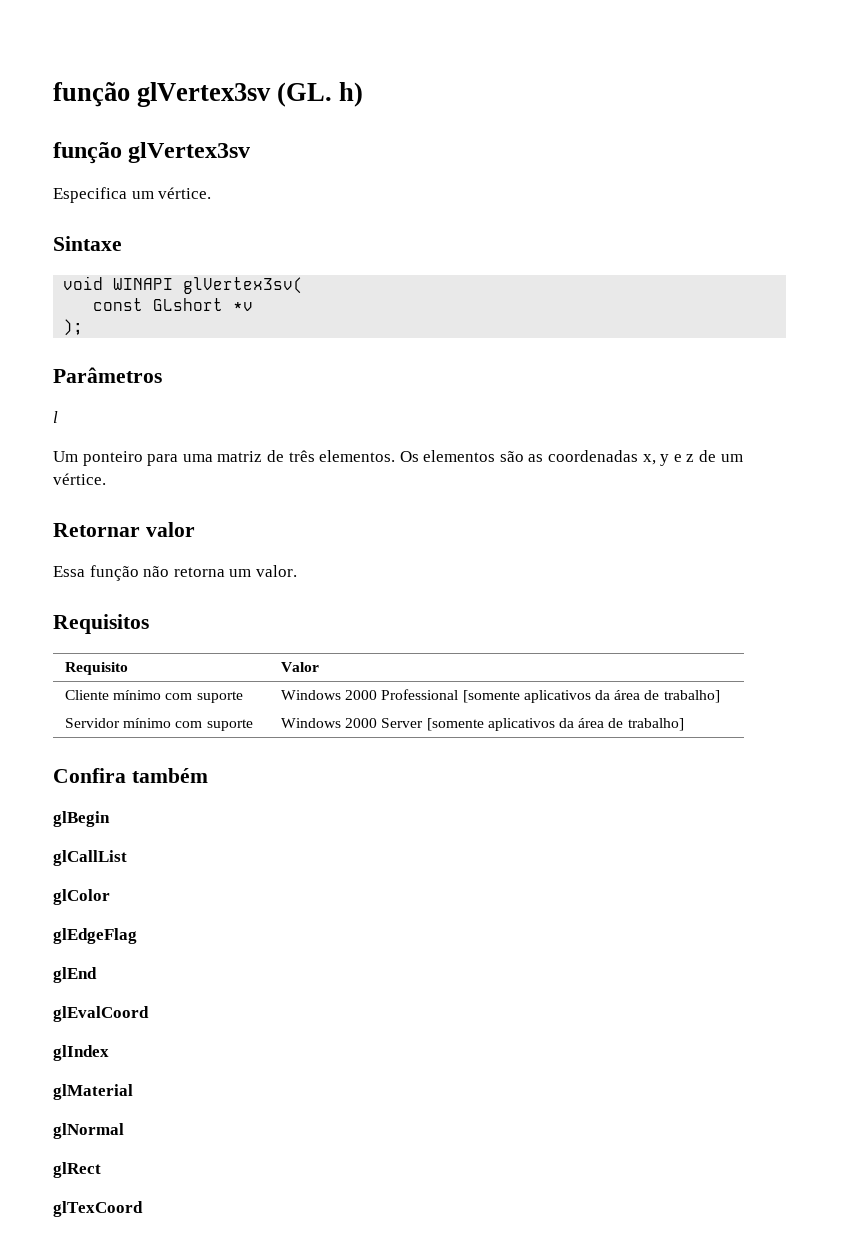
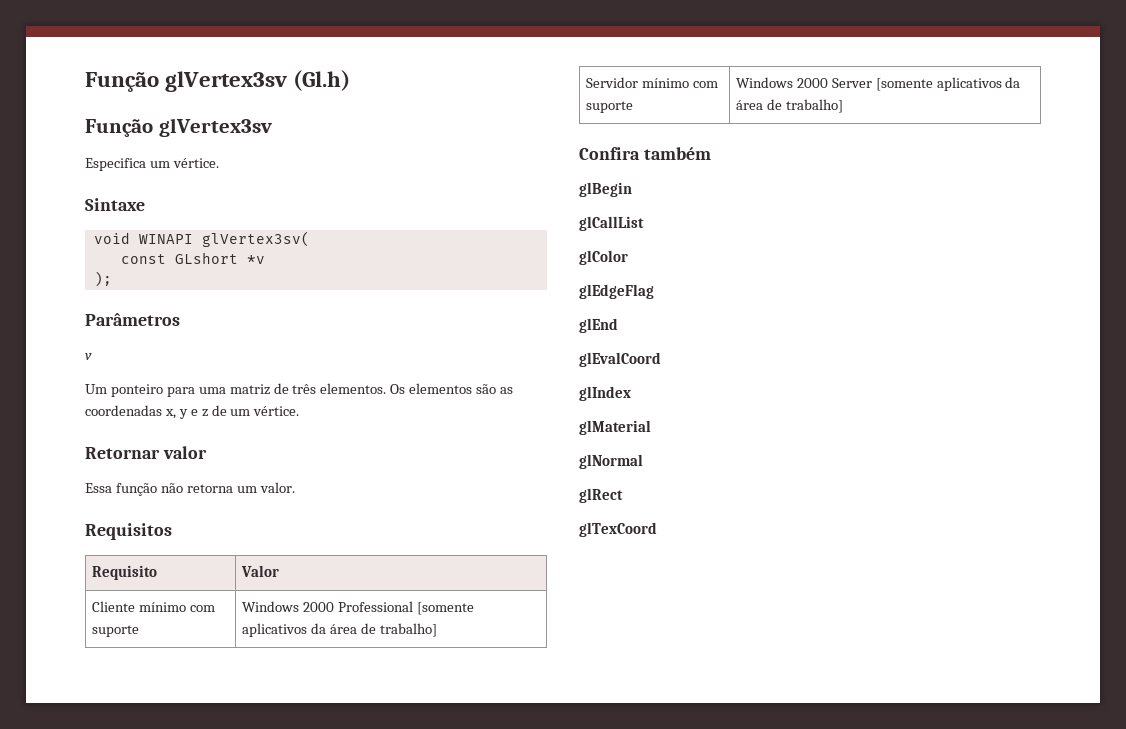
- função glVertex3sv (GL. h)
- função glVertex3sv
+ Função glVertex3sv (Gl.h)
+ Função glVertex3sv
  Parâmetros
- l
+ v

